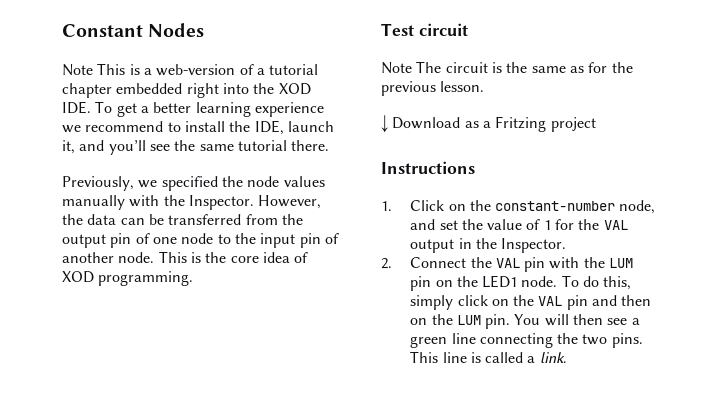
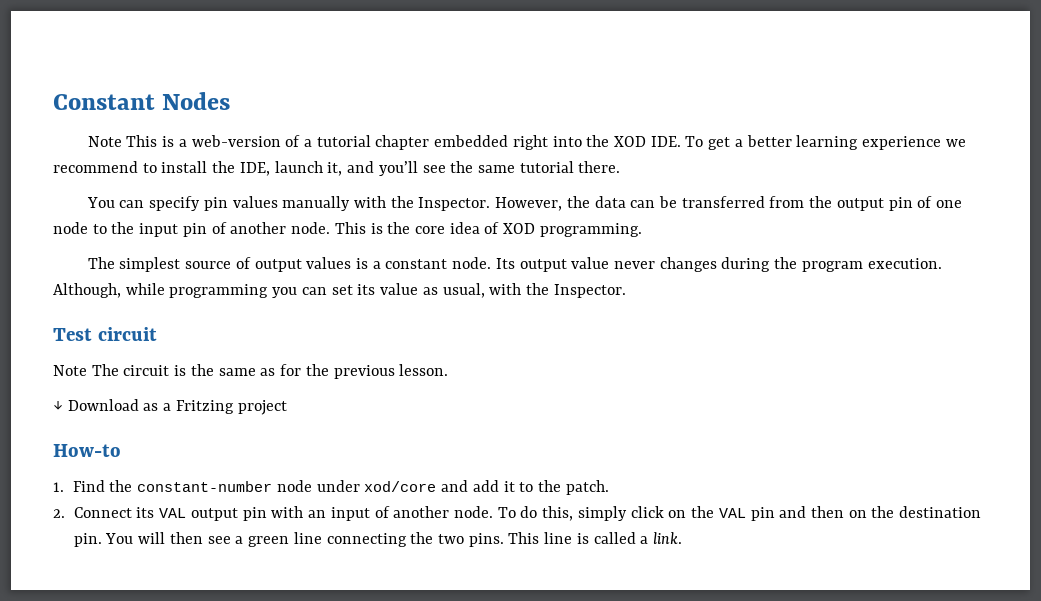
- Previously, we specified the node values manually with the Inspector.
+ You can specify pin values manually with the Inspector.
+ The simplest source of output values is a constant node. Its output value never changes during the program execution. Although, while programming you can set its value as usual, with the Inspector.
- Instructions
+ How-to
- 1. Click on the constant-number node, and set the value of 1 for the VAL output in the Inspector.
- 2. Connect the VAL pin with the LUM pin on the LED1 node.
+ 1. Find the constant-number node under xod/core and add it to the patch.
+ 2. Connect its VAL output pin with an input of another node.
- To do this, simply click on the VAL pin and then on the LUM pin.
+ To do this, simply click on the VAL pin and then on the destination pin.

